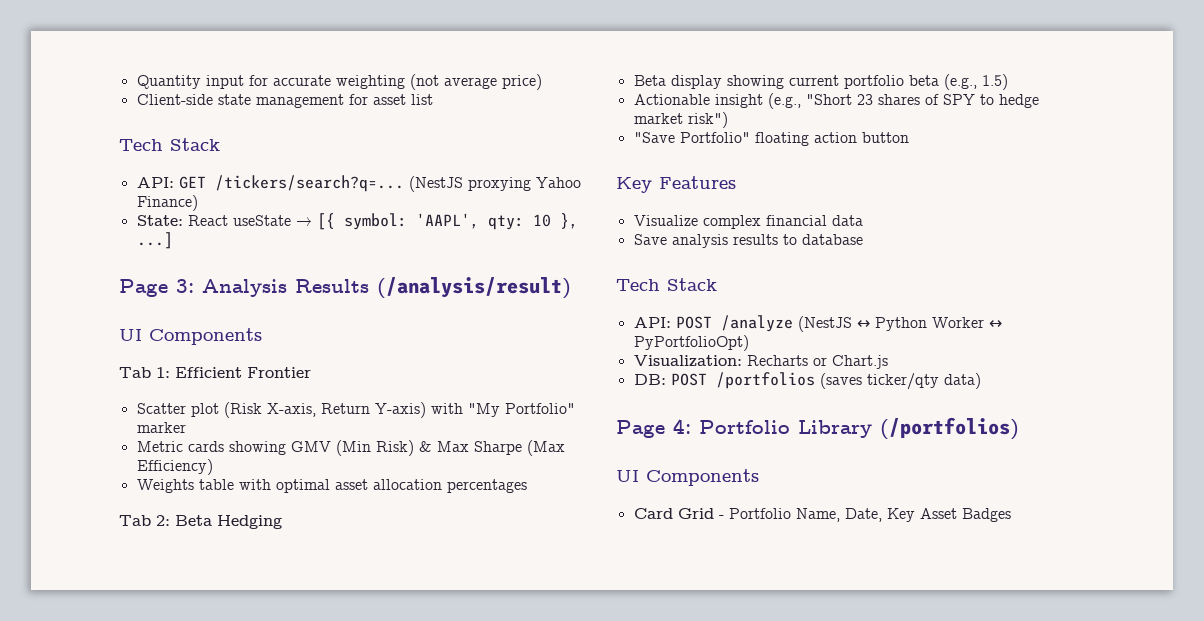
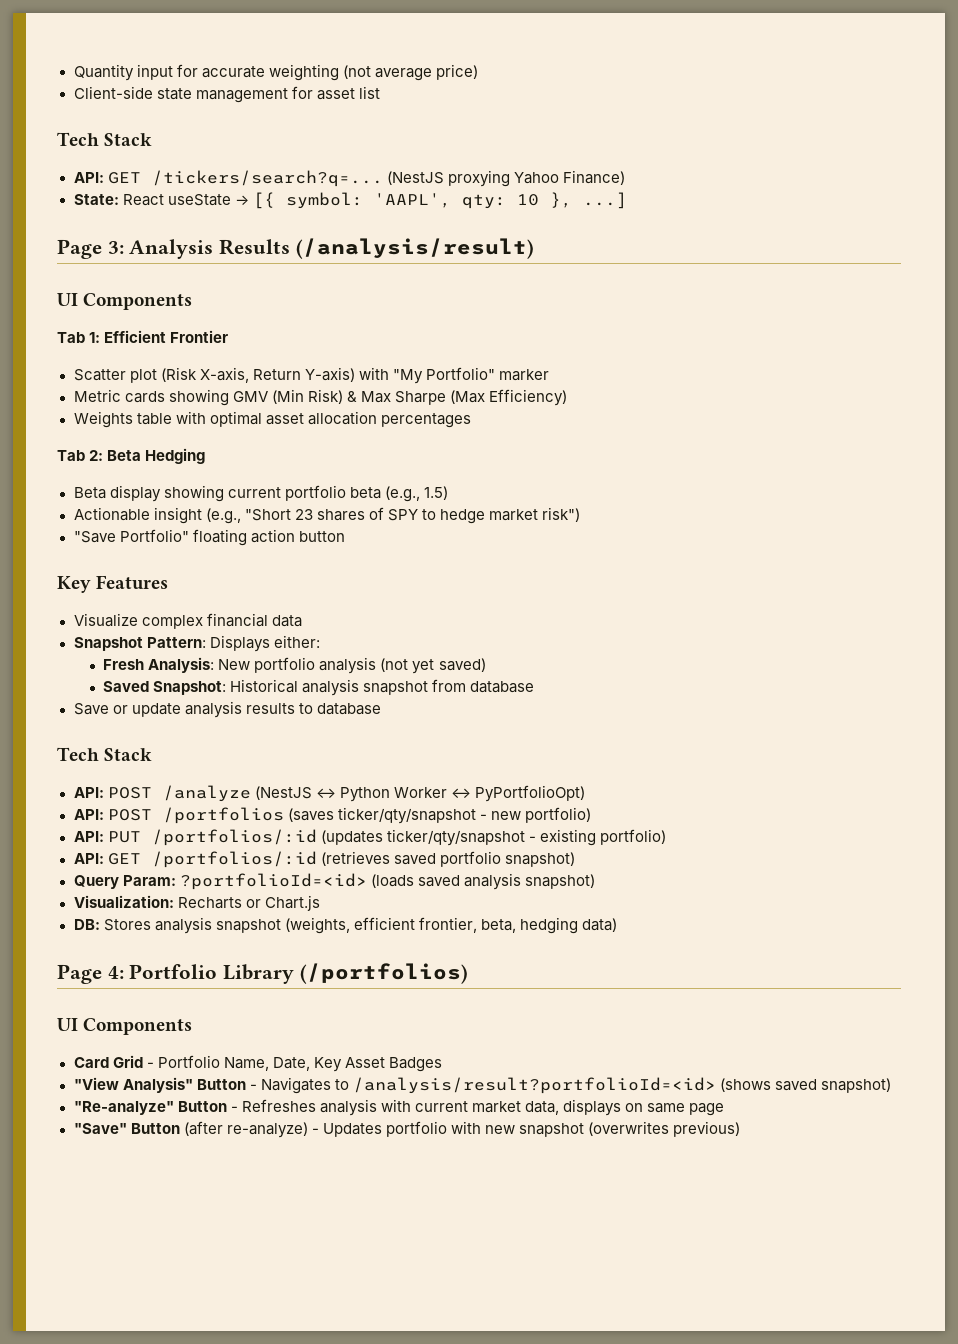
+ Snapshot Pattern: Displays either:
+ Fresh Analysis: New portfolio analysis (not yet saved)
+ Saved Snapshot: Historical analysis snapshot from database
- Save analysis results to database
+ Save or update analysis results to database
+ API: POST /portfolios (saves ticker/qty/snapshot - new portfolio)
+ API: PUT /portfolios/:id (updates ticker/qty/snapshot - existing portfolio)
+ API: GET /portfolios/:id (retrieves saved portfolio snapshot)
+ Query Param: ?portfolioId=<id> (loads saved analysis snapshot)
- DB: POST /portfolios (saves ticker/qty data)
+ DB: Stores analysis snapshot (weights, efficient frontier, beta, hedging data)
+ "View Analysis" Button - Navigates to /analysis/result?portfolioId=<id> (shows saved snapshot)
+ "Re-analyze" Button - Refreshes analysis with current market data, displays on same page
+ "Save" Button (after re-analyze) - Updates portfolio with new snapshot (overwrites previous)

